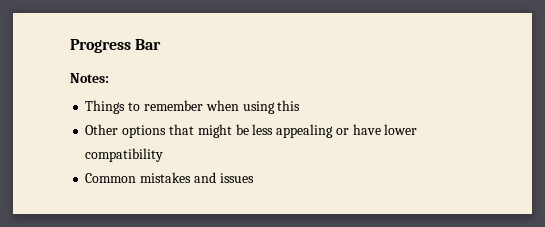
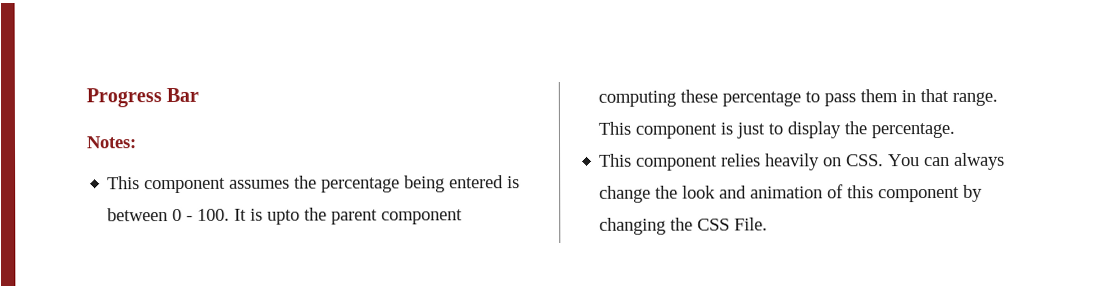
- Things to remember when using this
- Other options that might be less appealing or have lower compatibility
- Common mistakes and issues
+ This component assumes the percentage being entered is between 0 - 100. It is upto the parent component computing these percentage to pass them in that range. This component is just to display the percentage.
+ This component relies heavily on CSS. You can always change the look and animation of this component by changing the CSS File.

